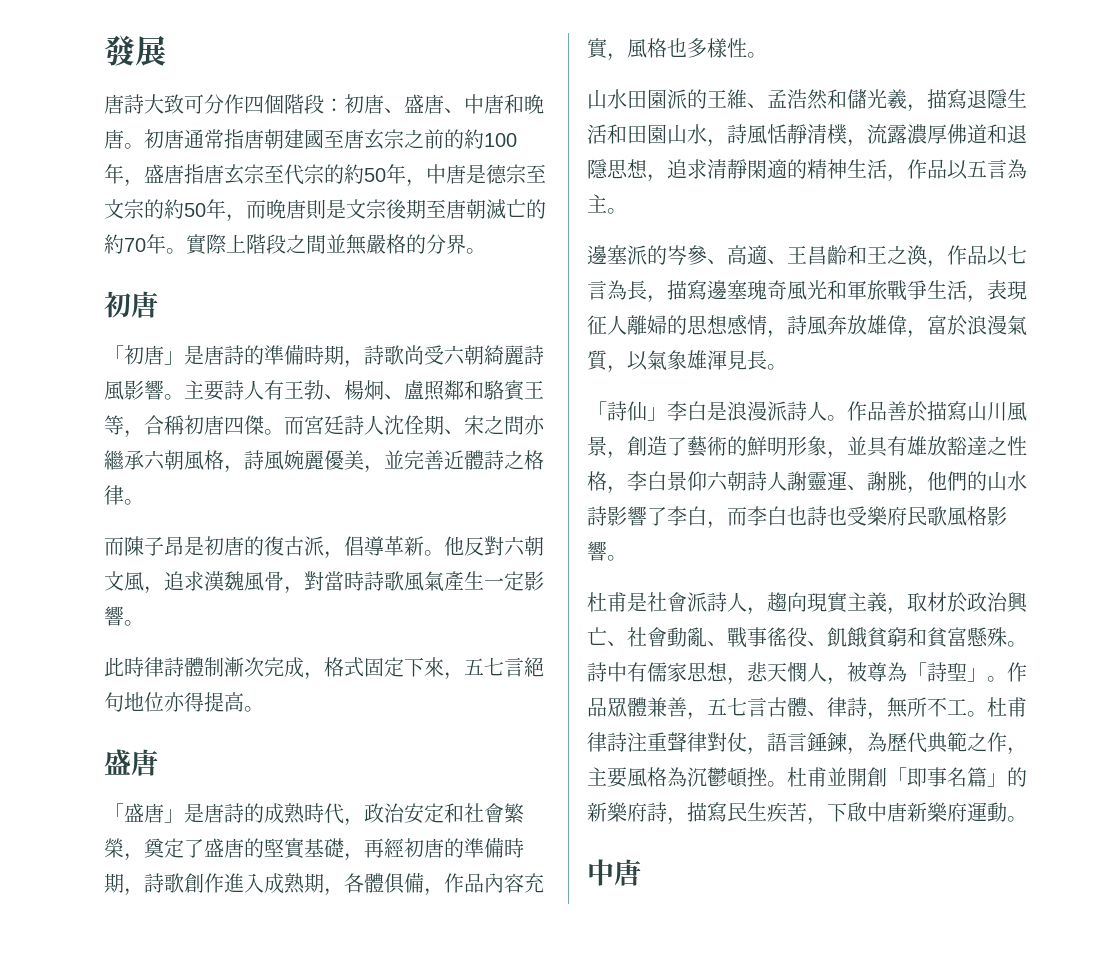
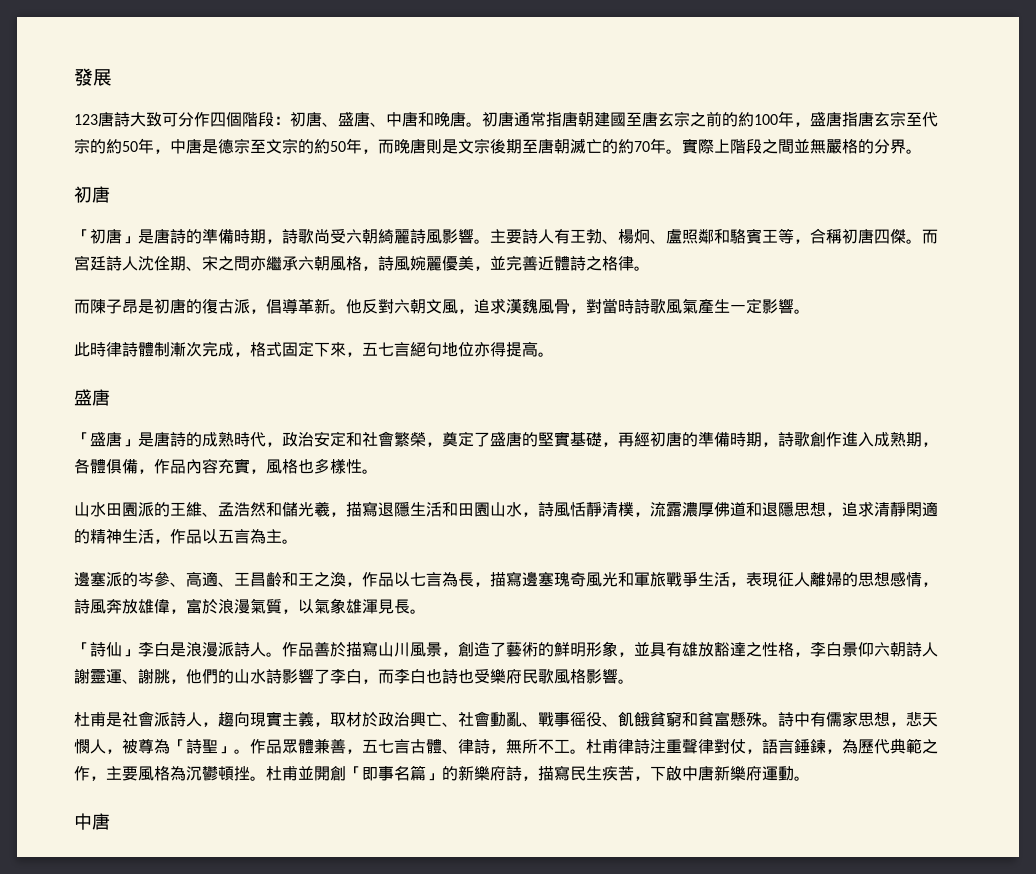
- 唐詩大致可分作四個階段：初唐、盛唐、中唐和晚唐。
+ 123唐詩大致可分作四個階段：初唐、盛唐、中唐和晚唐。

